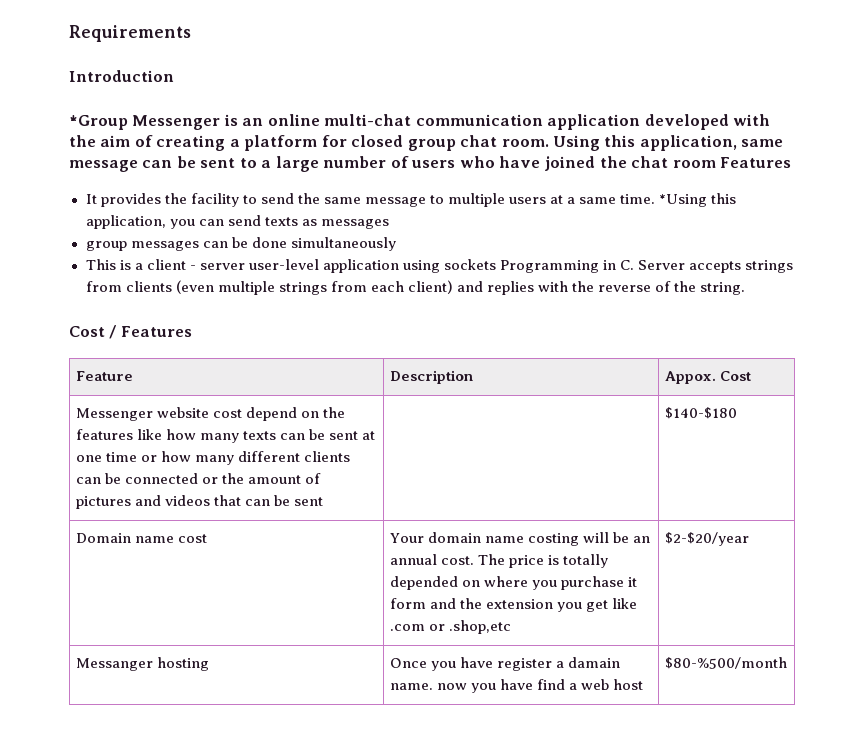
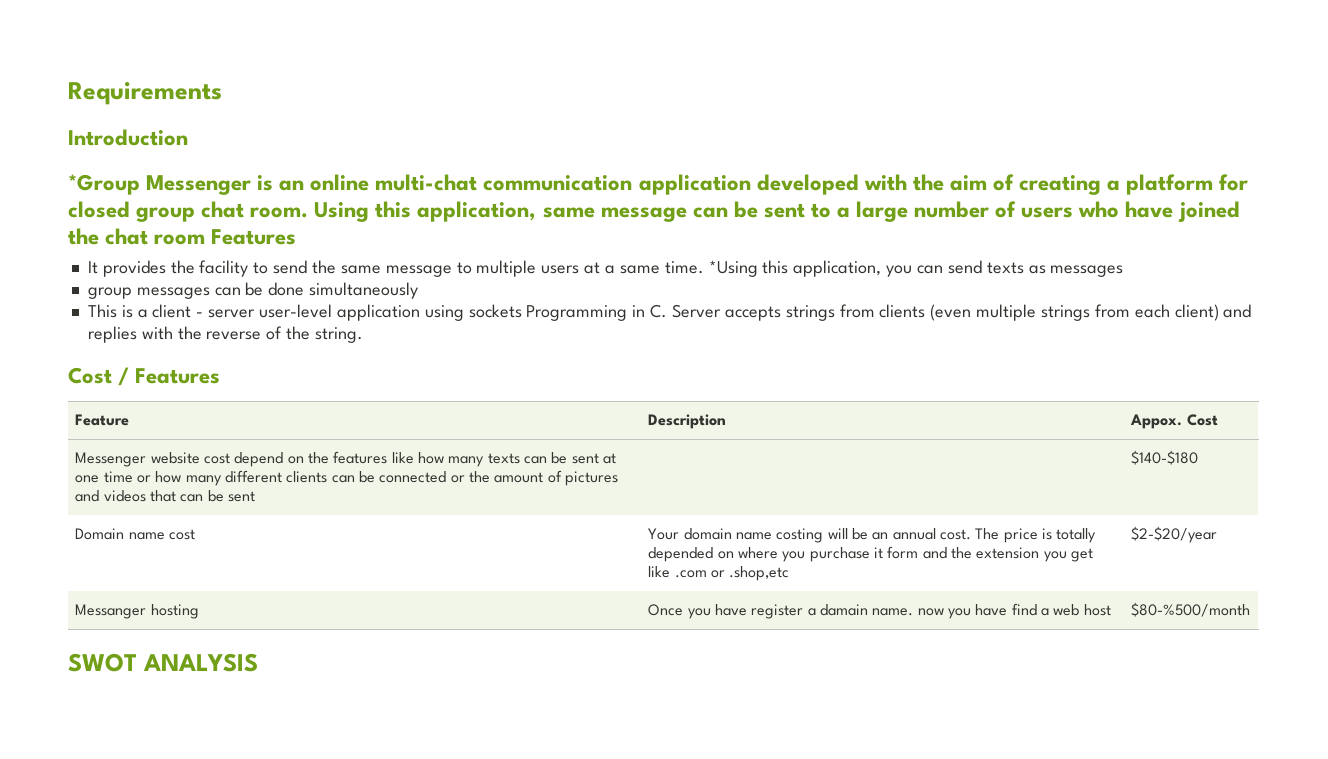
+ SWOT ANALYSIS

